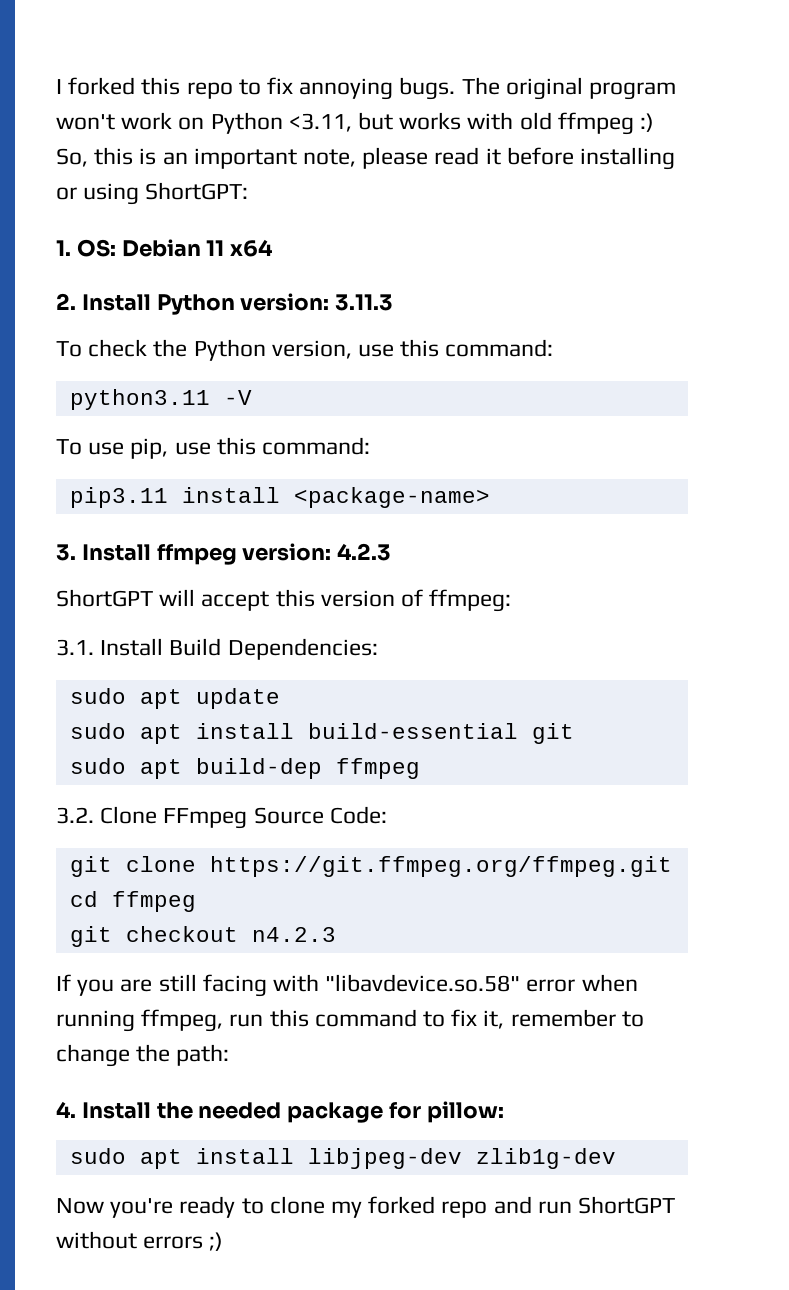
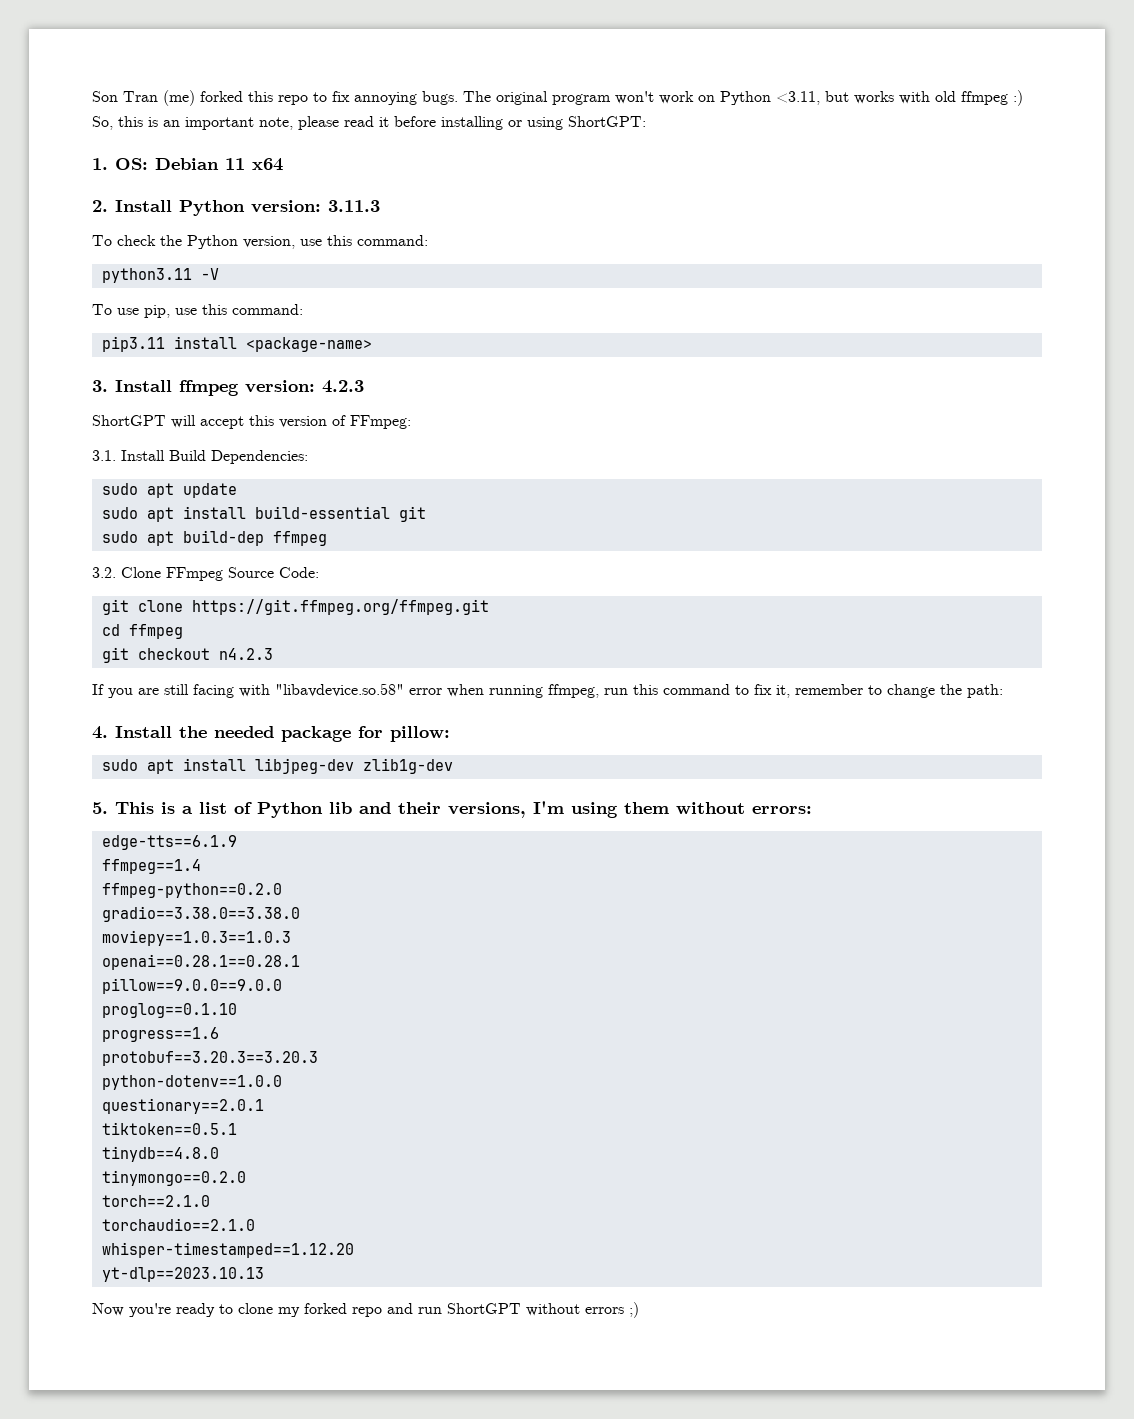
- I forked this repo to fix annoying bugs.
+ Son Tran (me) forked this repo to fix annoying bugs.
- ShortGPT will accept this version of ffmpeg:
+ ShortGPT will accept this version of FFmpeg:
+ 5. This is a list of Python lib and their versions, I'm using them without errors:
+ edge-tts==6.1.9
+ ffmpeg==1.4
+ ffmpeg-python==0.2.0
+ gradio==3.38.0==3.38.0
+ moviepy==1.0.3==1.0.3
+ openai==0.28.1==0.28.1
+ pillow==9.0.0==9.0.0
+ proglog==0.1.10
+ progress==1.6
+ protobuf==3.20.3==3.20.3
+ python-dotenv==1.0.0
+ questionary==2.0.1
+ tiktoken==0.5.1
+ tinydb==4.8.0
+ tinymongo==0.2.0
+ torch==2.1.0
+ torchaudio==2.1.0
+ whisper-timestamped==1.12.20
+ yt-dlp==2023.10.13

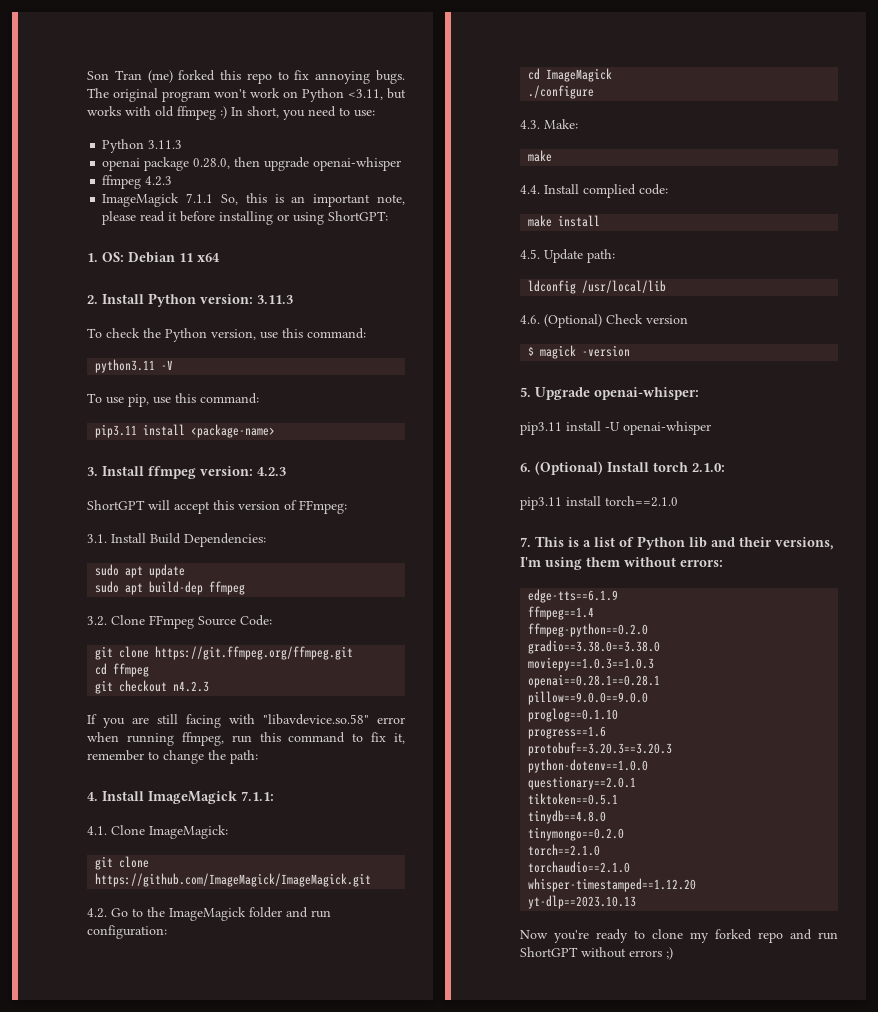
- The original program won't work on Python <3.11, but works with old ffmpeg :) So, this is an important note, please read it before installing or using ShortGPT:
+ The original program won't work on Python <3.11, but works with old ffmpeg :) In short, you need to use:
+ Python 3.11.3
+ openai package 0.28.0, then upgrade openai-whisper
+ ffmpeg 4.2.3
+ ImageMagick 7.1.1 So, this is an important note, please read it before installing or using ShortGPT:
- sudo apt install build-essential git
- 4. Install the needed package for pillow:
- sudo apt install libjpeg-dev zlib1g-dev
- 5. This is a list of Python lib and their versions, I'm using them without errors:
+ 4. Install ImageMagick 7.1.1:
+ 4.1. Clone ImageMagick:
+ git clone https://github.com/ImageMagick/ImageMagick.git
+ 4.2. Go to the ImageMagick folder and run configuration:
+ cd ImageMagick
+ ./configure
+ 4.3. Make:
+ make
+ 4.4. Install complied code:
+ make install
+ 4.5. Update path:
+ ldconfig /usr/local/lib
+ 4.6. (Optional) Check version
+ $ magick -version
+ 5. Upgrade openai-whisper:
+ pip3.11 install -U openai-whisper
+ 6. (Optional) Install torch 2.1.0:
+ pip3.11 install torch==2.1.0
+ 7. This is a list of Python lib and their versions, I'm using them without errors:

